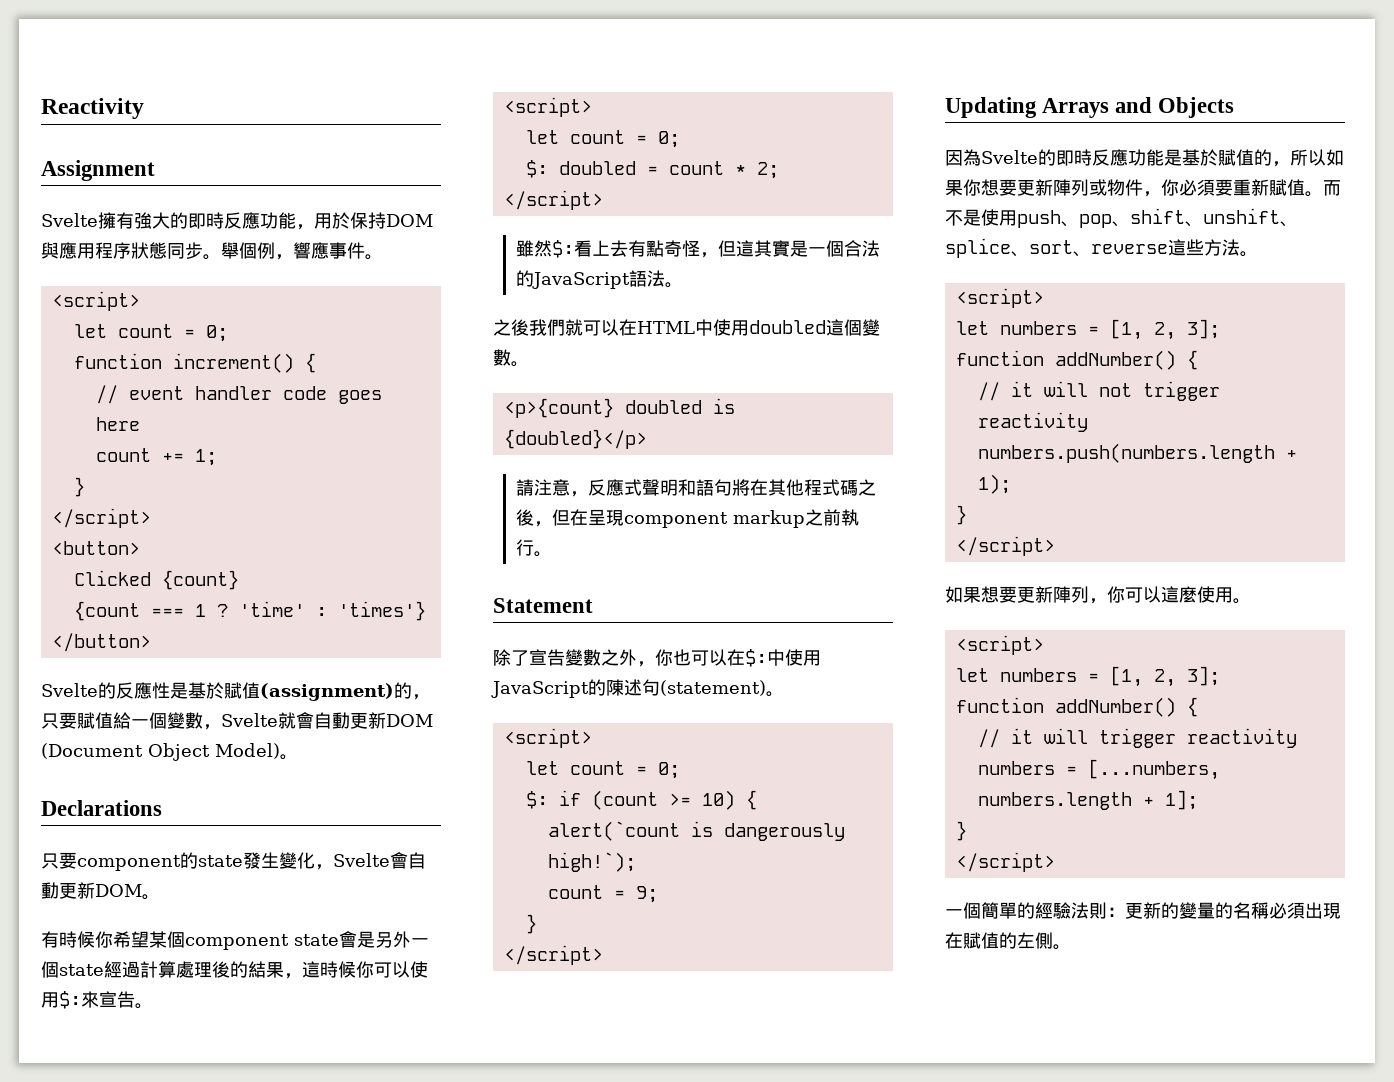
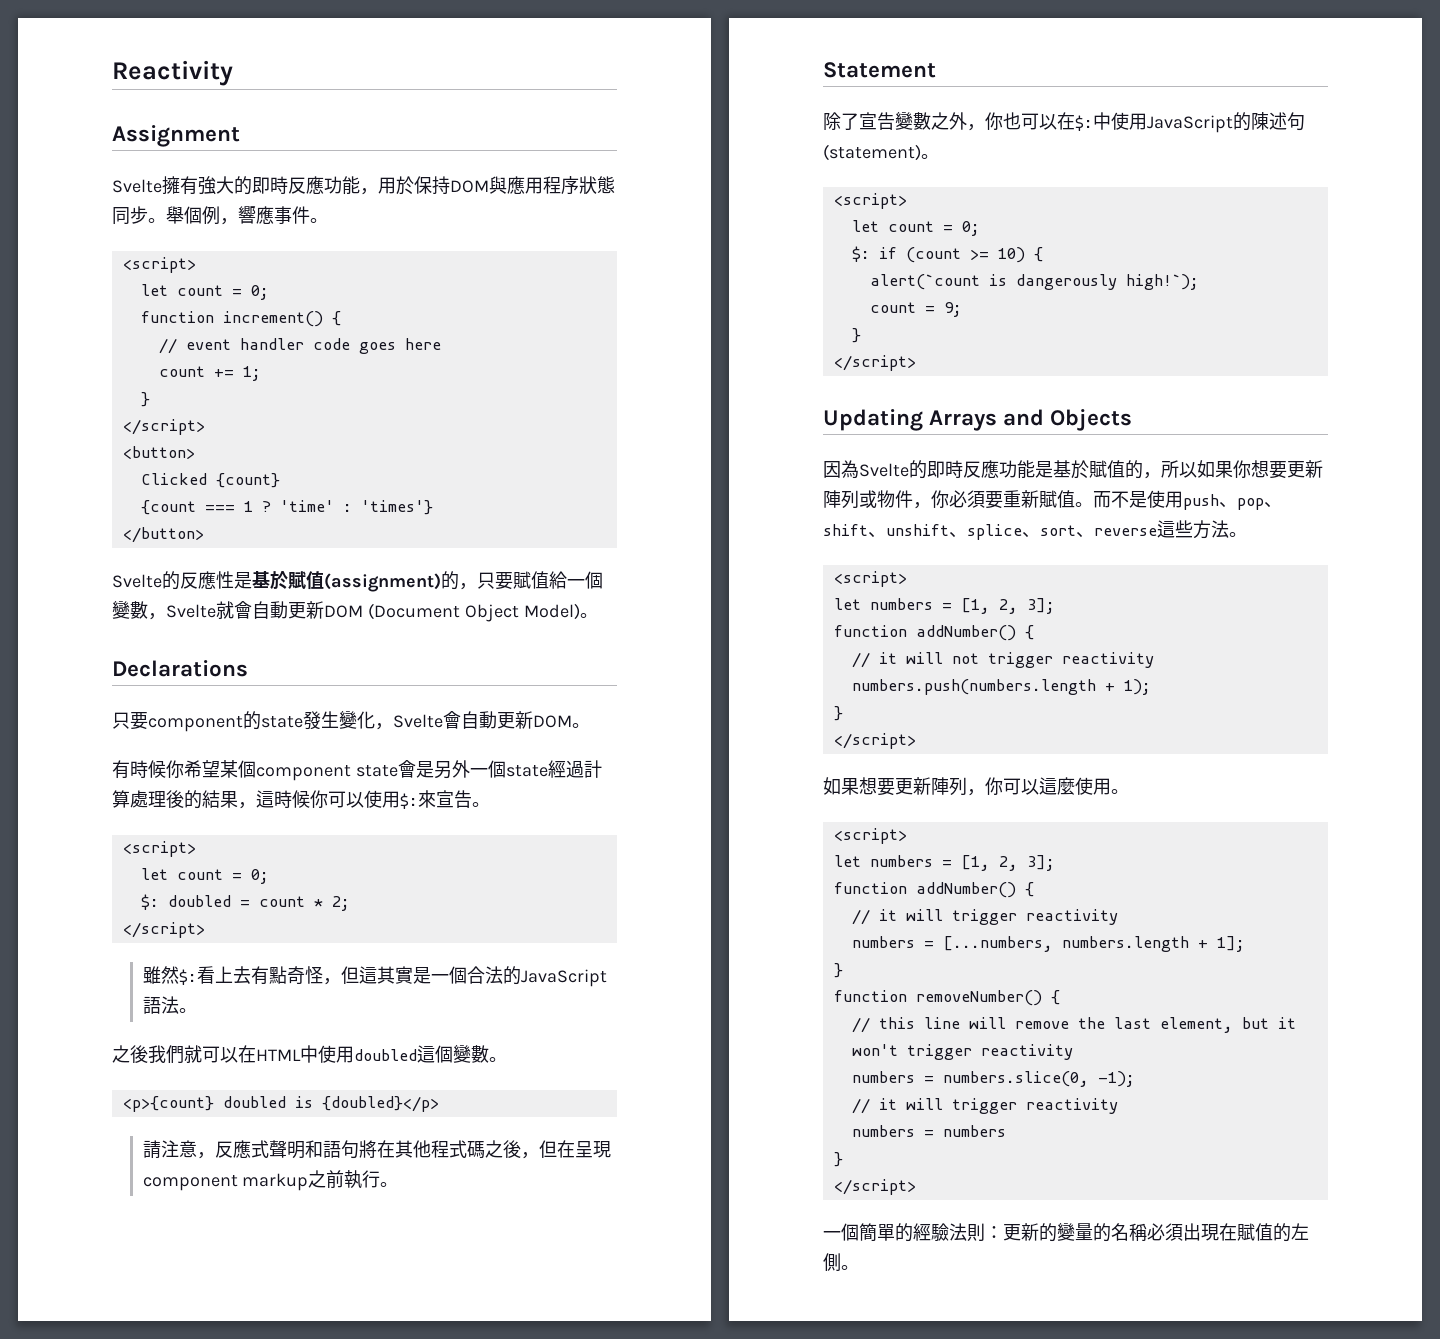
+ function removeNumber() {
+ // this line will remove the last element, but it won't trigger reactivity
+ numbers = numbers.slice(0, -1);
+ // it will trigger reactivity
+ numbers = numbers
+ }

